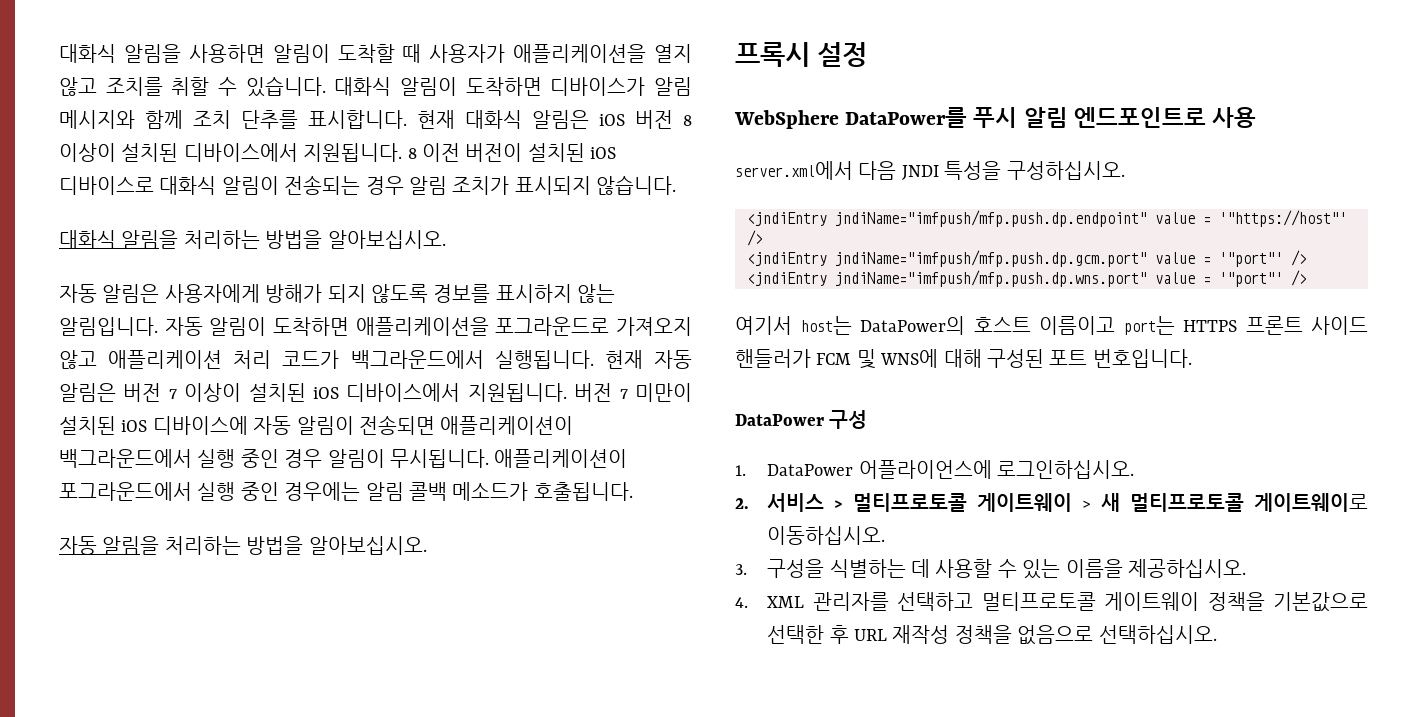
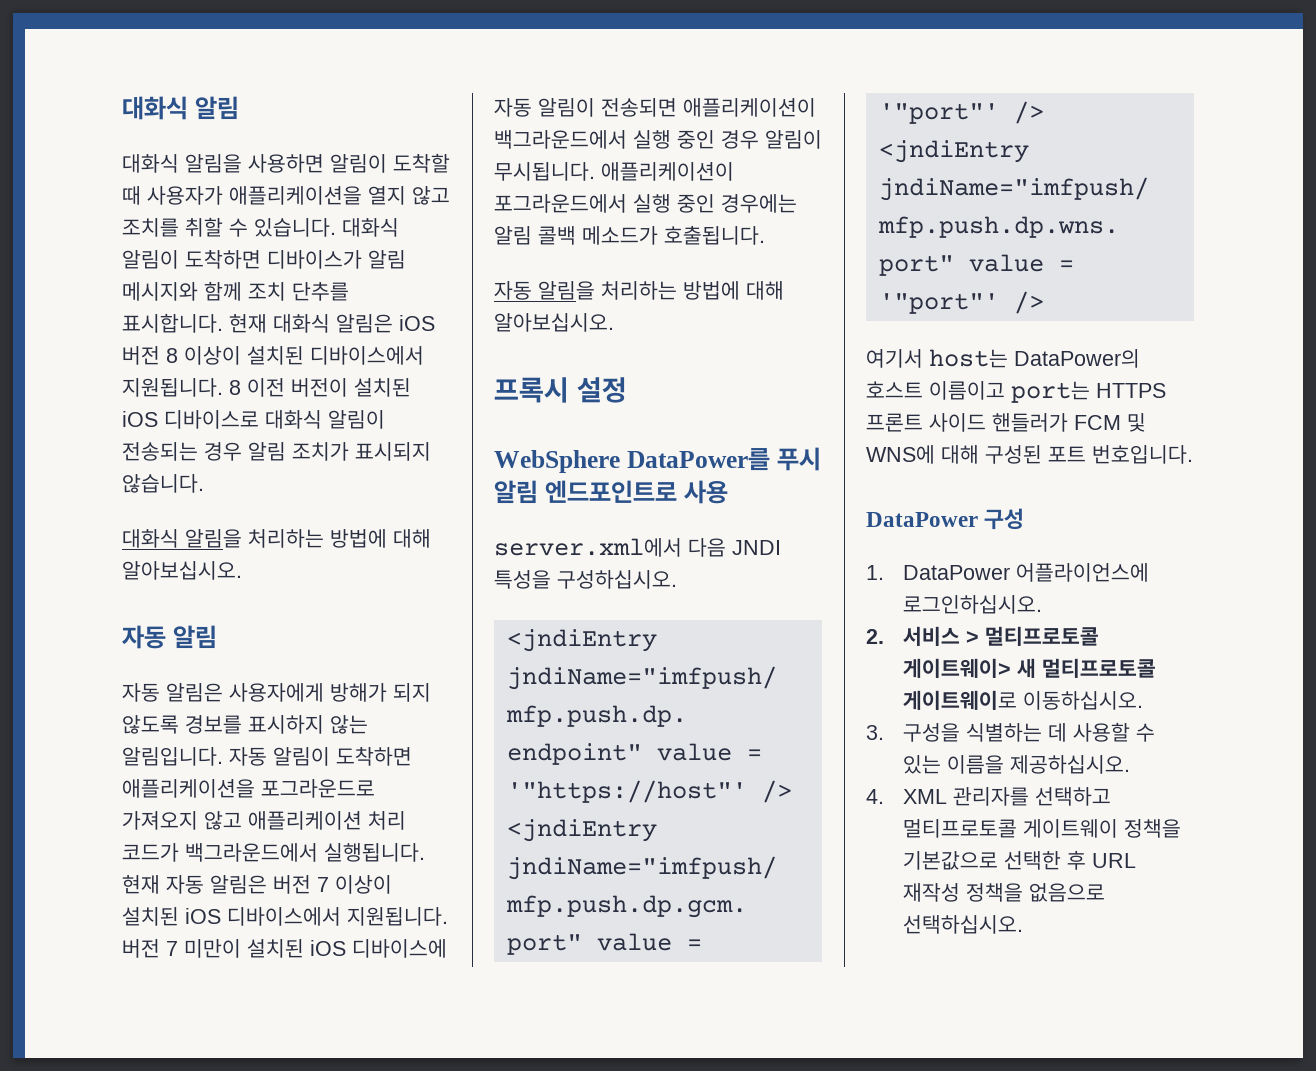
+ 대화식 알림
- 대화식 알림을 처리하는 방법을 알아보십시오.
+ 대화식 알림을 처리하는 방법에 대해 알아보십시오.
+ 자동 알림
- 자동 알림을 처리하는 방법을 알아보십시오.
+ 자동 알림을 처리하는 방법에 대해 알아보십시오.
- 2. 서비스 > 멀티프로토콜 게이트웨이 > 새 멀티프로토콜 게이트웨이로 이동하십시오.
+ 2. 서비스 > 멀티프로토콜 게이트웨이> 새 멀티프로토콜 게이트웨이로 이동하십시오.

